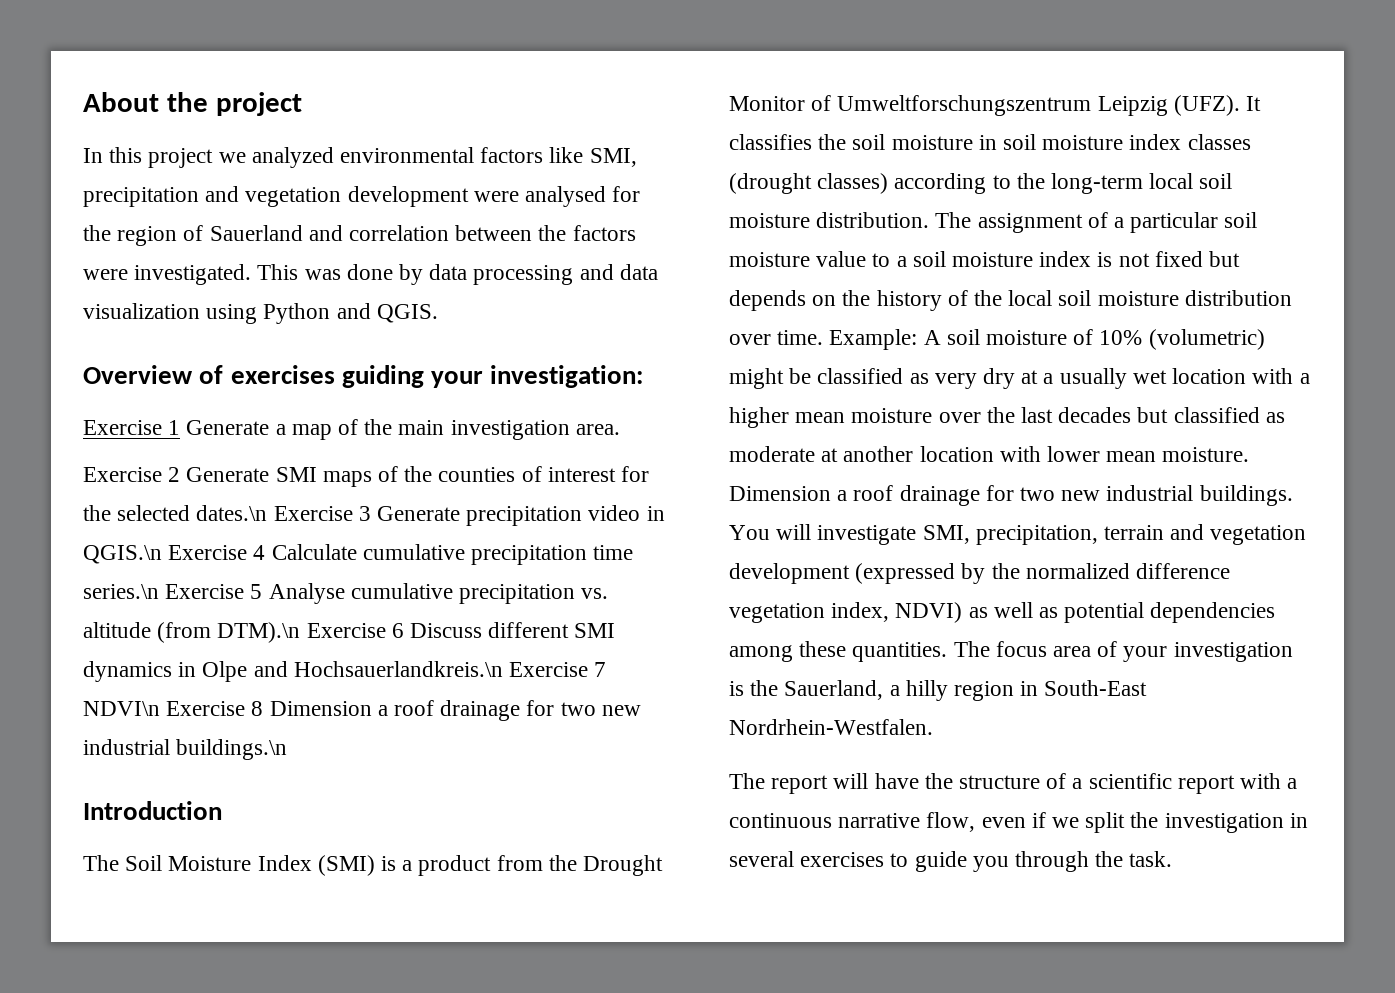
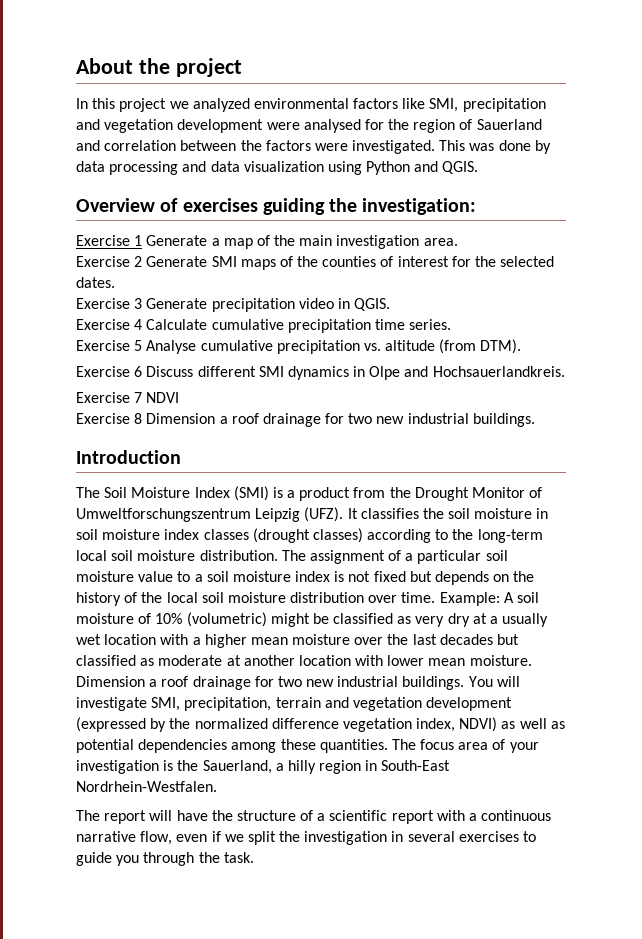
- Overview of exercises guiding your investigation:
+ Overview of exercises guiding the investigation:
- Exercise 2 Generate SMI maps of the counties of interest for the selected dates.\n Exercise 3 Generate precipitation video in QGIS.\n Exercise 4 Calculate cumulative precipitation time series.\n Exercise 5 Analyse cumulative precipitation vs. altitude (from DTM).\n Exercise 6 Discuss different SMI dynamics in Olpe and Hochsauerlandkreis.\n Exercise 7 NDVI\n Exercise 8 Dimension a roof drainage for two new industrial buildings.\n
+ Exercise 2 Generate SMI maps of the counties of interest for the selected dates.
+ Exercise 3 Generate precipitation video in QGIS.
+ Exercise 4 Calculate cumulative precipitation time series.
+ Exercise 5 Analyse cumulative precipitation vs. altitude (from DTM).
+ Exercise 6 Discuss different SMI dynamics in Olpe and Hochsauerlandkreis.
+ Exercise 7 NDVI
+ Exercise 8 Dimension a roof drainage for two new industrial buildings.

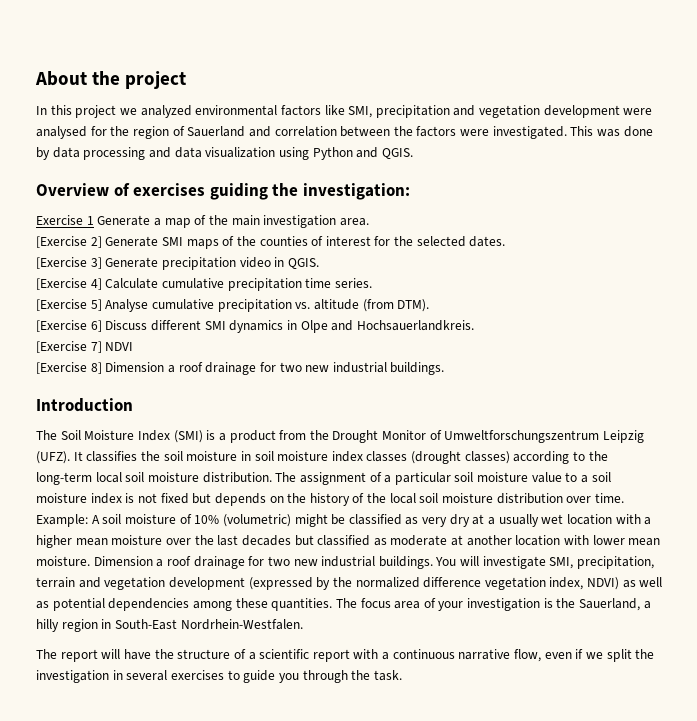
- Exercise 2 Generate SMI maps of the counties of interest for the selected dates.
+ [Exercise 2] Generate SMI maps of the counties of interest for the selected dates.
- Exercise 3 Generate precipitation video in QGIS.
+ [Exercise 3] Generate precipitation video in QGIS.
- Exercise 4 Calculate cumulative precipitation time series.
+ [Exercise 4] Calculate cumulative precipitation time series.
- Exercise 5 Analyse cumulative precipitation vs. altitude (from DTM).
+ [Exercise 5] Analyse cumulative precipitation vs. altitude (from DTM).
- Exercise 6 Discuss different SMI dynamics in Olpe and Hochsauerlandkreis.
+ [Exercise 6] Discuss different SMI dynamics in Olpe and Hochsauerlandkreis.
- Exercise 7 NDVI
+ [Exercise 7] NDVI
- Exercise 8 Dimension a roof drainage for two new industrial buildings.
+ [Exercise 8] Dimension a roof drainage for two new industrial buildings.

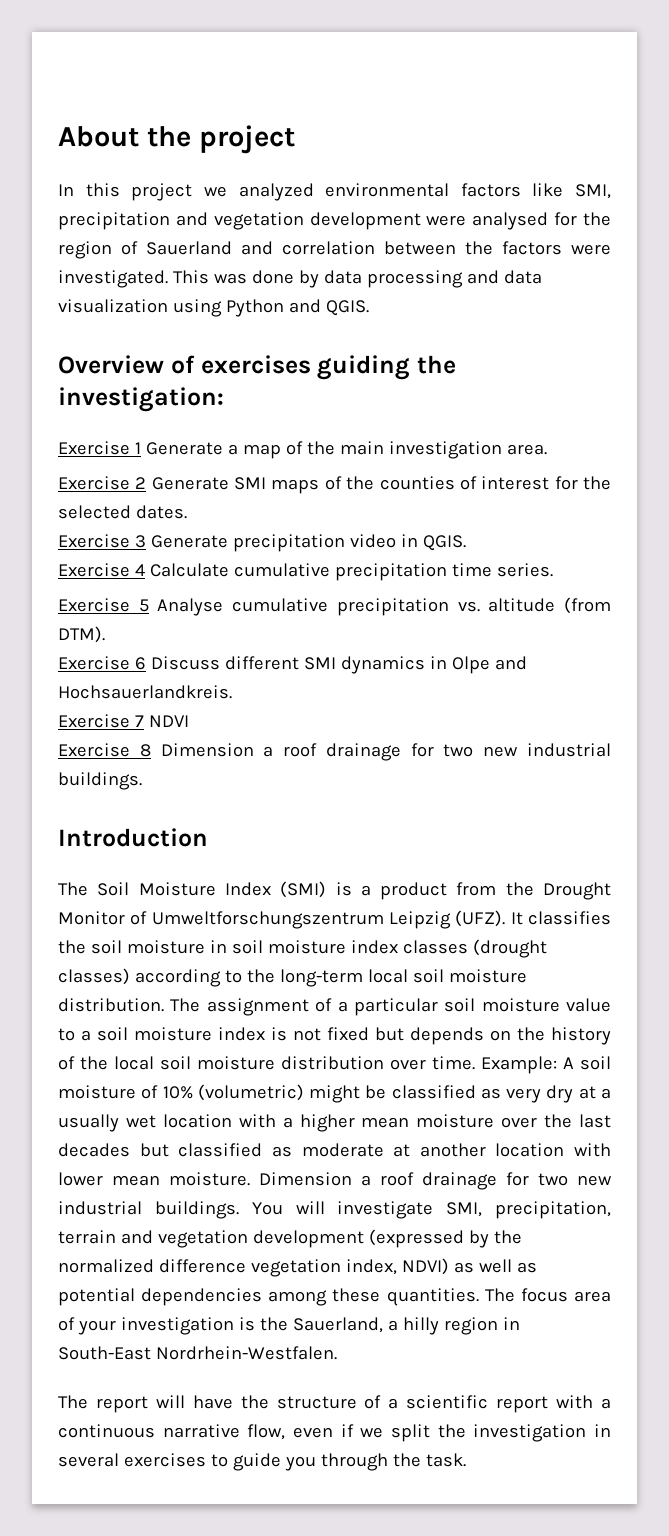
- [Exercise 2] Generate SMI maps of the counties of interest for the selected dates.
+ Exercise 2 Generate SMI maps of the counties of interest for the selected dates.
- [Exercise 3] Generate precipitation video in QGIS.
+ Exercise 3 Generate precipitation video in QGIS.
- [Exercise 4] Calculate cumulative precipitation time series.
+ Exercise 4 Calculate cumulative precipitation time series.
- [Exercise 5] Analyse cumulative precipitation vs. altitude (from DTM).
+ Exercise 5 Analyse cumulative precipitation vs. altitude (from DTM).
- [Exercise 6] Discuss different SMI dynamics in Olpe and Hochsauerlandkreis.
+ Exercise 6 Discuss different SMI dynamics in Olpe and Hochsauerlandkreis.
- [Exercise 7] NDVI
+ Exercise 7 NDVI
- [Exercise 8] Dimension a roof drainage for two new industrial buildings.
+ Exercise 8 Dimension a roof drainage for two new industrial buildings.

